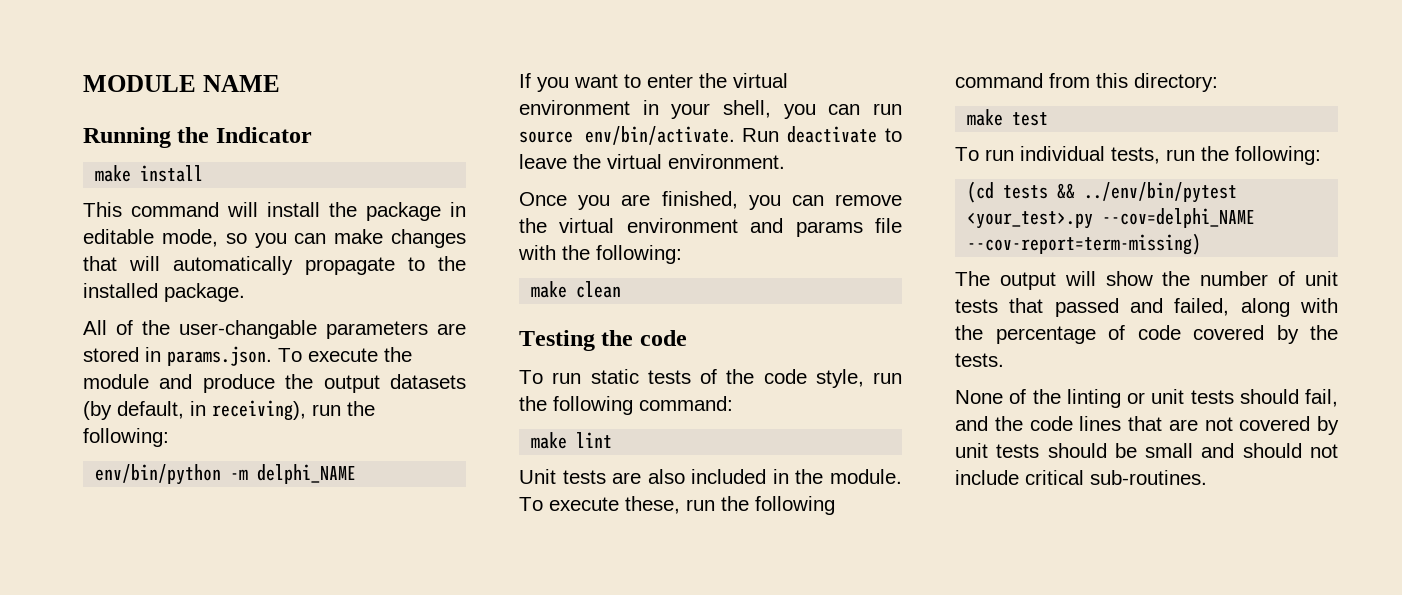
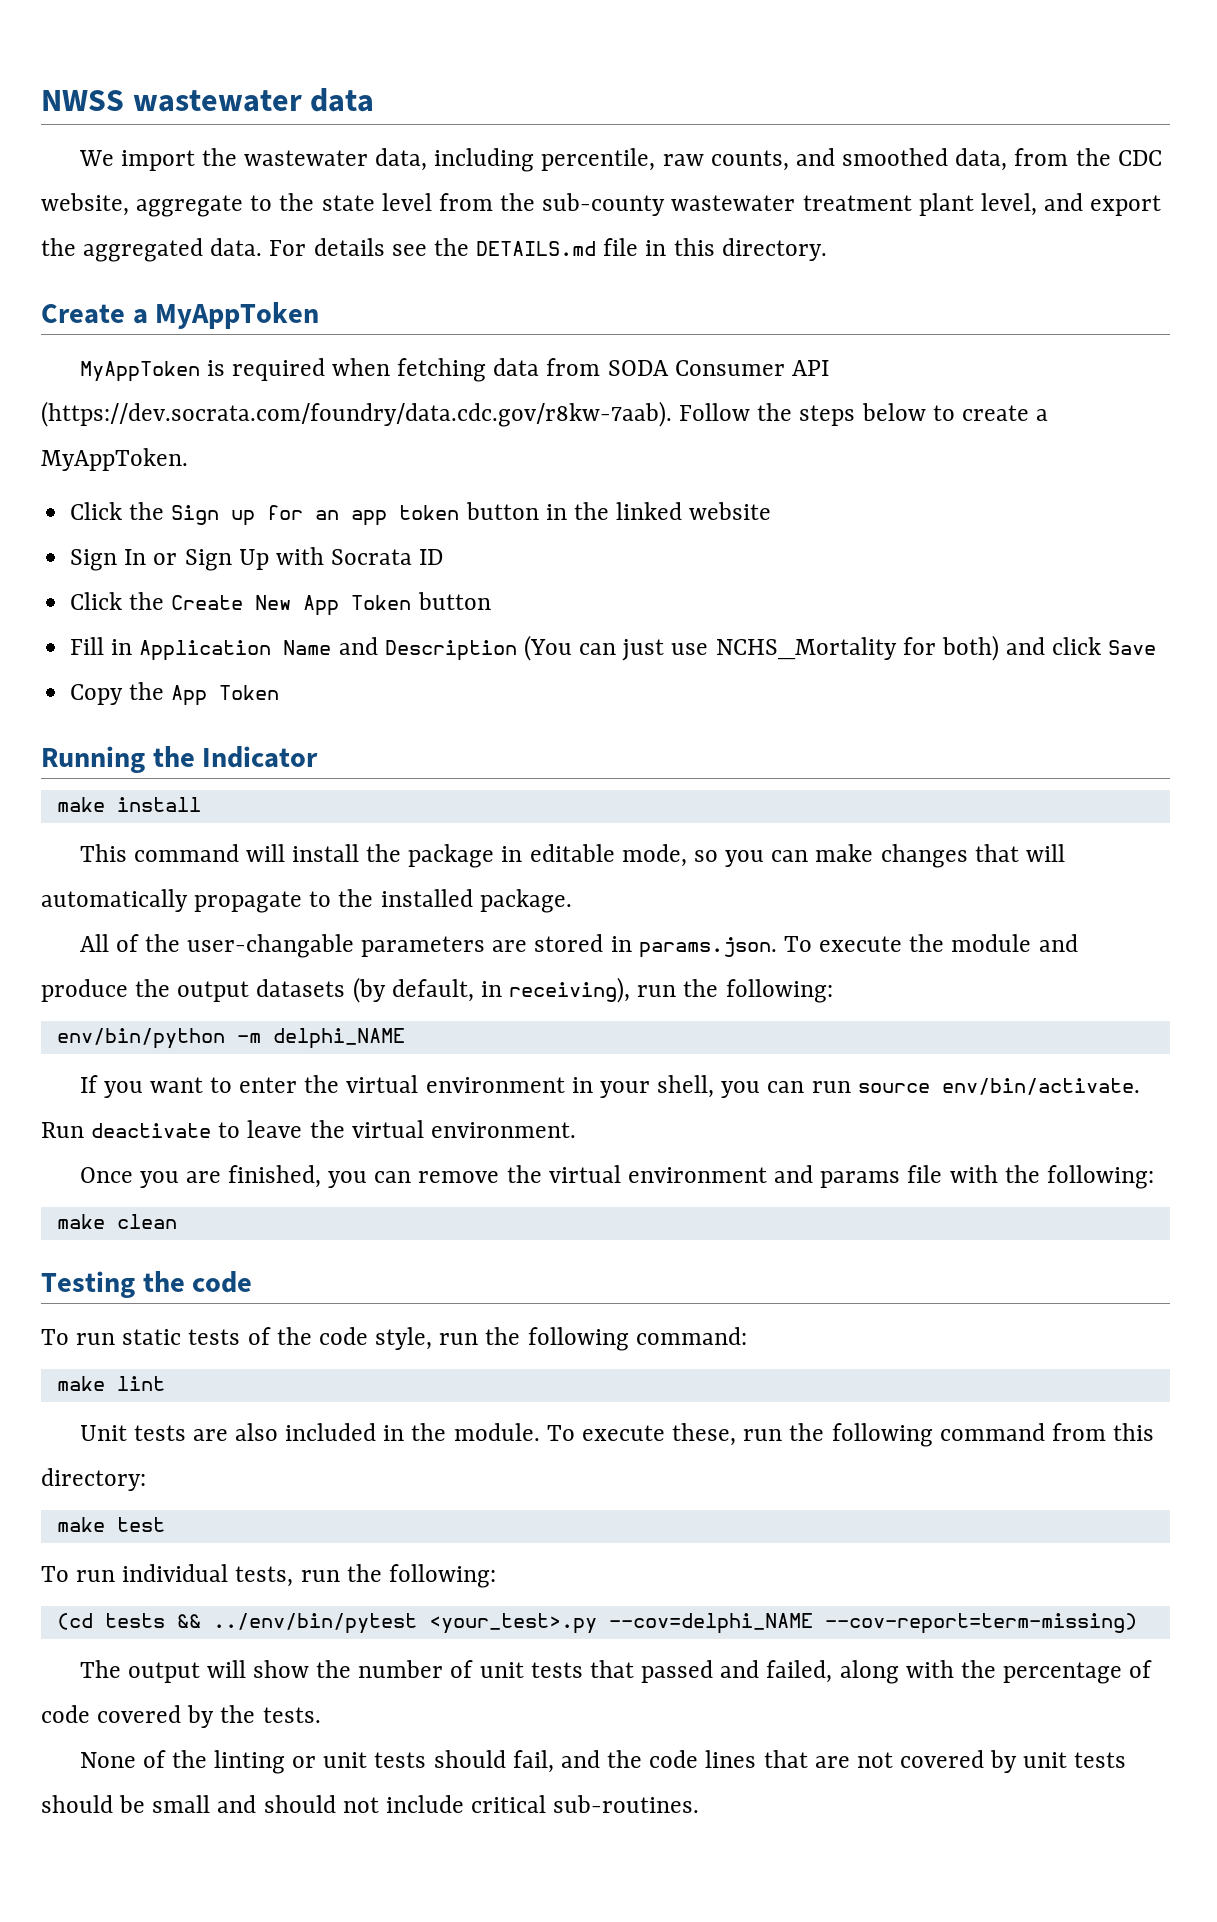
- MODULE NAME
+ NWSS wastewater data
+ We import the wastewater data, including percentile, raw counts, and smoothed data, from the CDC website, aggregate to the state level from the sub-county wastewater treatment plant level, and export the aggregated data. For details see the DETAILS.md file in this directory.
+ Create a MyAppToken
+ MyAppToken is required when fetching data from SODA Consumer API (https://dev.socrata.com/foundry/data.cdc.gov/r8kw-7aab). Follow the steps below to create a MyAppToken.
+ Click the Sign up for an app token button in the linked website
+ Sign In or Sign Up with Socrata ID
+ Click the Create New App Token button
+ Fill in Application Name and Description (You can just use NCHS_Mortality for both) and click Save
+ Copy the App Token

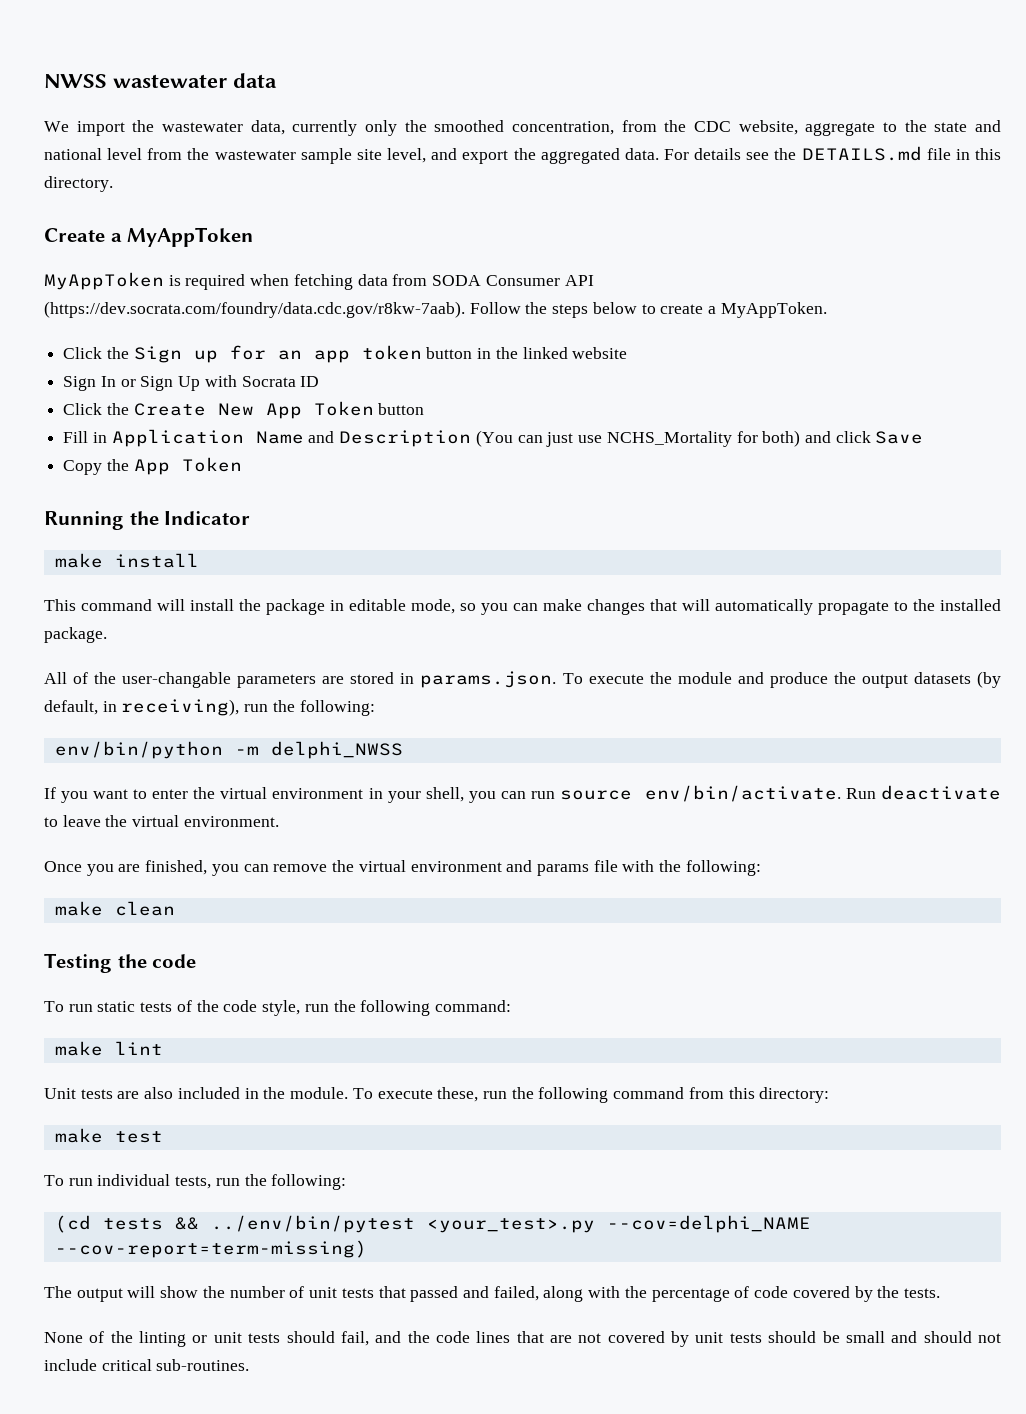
- We import the wastewater data, including percentile, raw counts, and smoothed data, from the CDC website, aggregate to the state level from the sub-county wastewater treatment plant level, and export the aggregated data.
+ We import the wastewater data, currently only the smoothed concentration, from the CDC website, aggregate to the state and national level from the wastewater sample site level, and export the aggregated data.
- env/bin/python -m delphi_NAME
+ env/bin/python -m delphi_NWSS

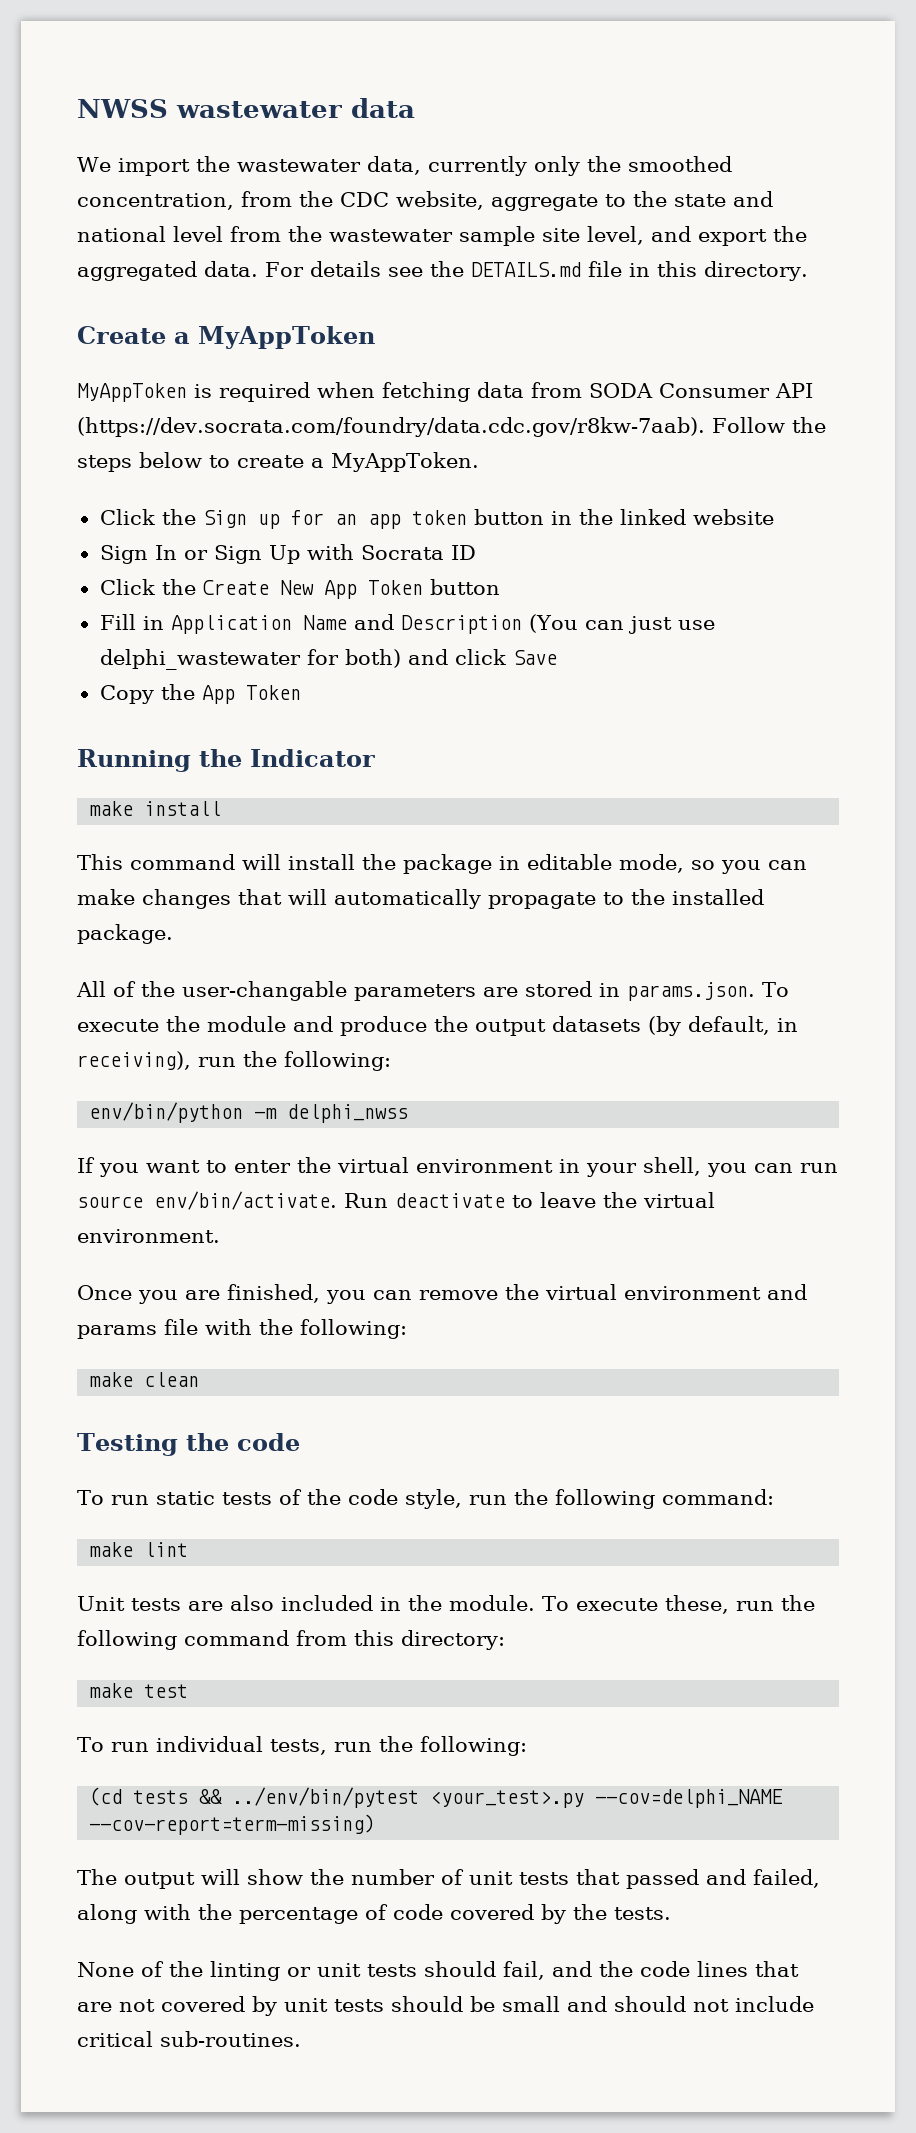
- Fill in Application Name and Description (You can just use NCHS_Mortality for both) and click Save
+ Fill in Application Name and Description (You can just use delphi_wastewater for both) and click Save
- env/bin/python -m delphi_NWSS
+ env/bin/python -m delphi_nwss

